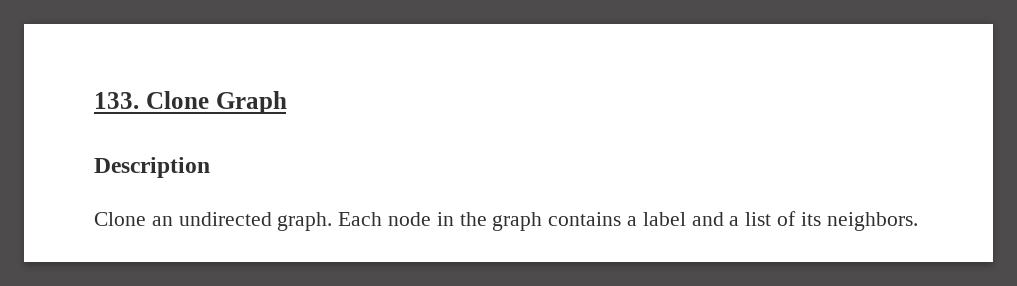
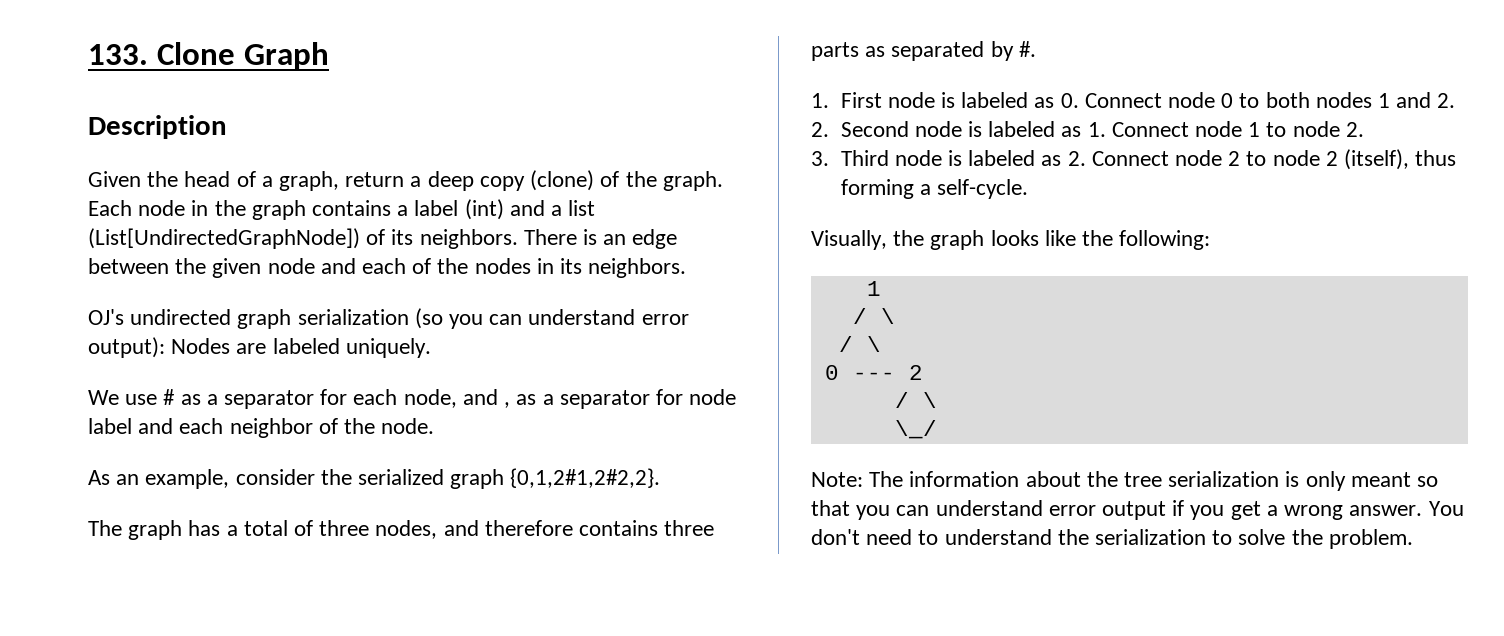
- Clone an undirected graph.
+ Given the head of a graph, return a deep copy (clone) of the graph.
- Each node in the graph contains a label and a list of its neighbors.
+ Each node in the graph contains a label (int) and a list (List[UndirectedGraphNode]) of its neighbors.
+ There is an edge between the given node and each of the nodes in its neighbors.
+ OJ's undirected graph serialization (so you can understand error output): Nodes are labeled uniquely.
+ We use # as a separator for each node, and , as a separator for node label and each neighbor of the node.
+ As an example, consider the serialized graph {0,1,2#1,2#2,2}.
+ The graph has a total of three nodes, and therefore contains three parts as separated by #.
+ 1. First node is labeled as 0. Connect node 0 to both nodes 1 and 2.
+ 2. Second node is labeled as 1. Connect node 1 to node 2.
+ 3. Third node is labeled as 2. Connect node 2 to node 2 (itself), thus forming a self-cycle.
+ Visually, the graph looks like the following:
+ 1
+ / \
+ / \
+ 0 --- 2
+ / \
+ \_/
+ Note: The information about the tree serialization is only meant so that you can understand error output if you get a wrong answer. You don't need to understand the serialization to solve the problem.

